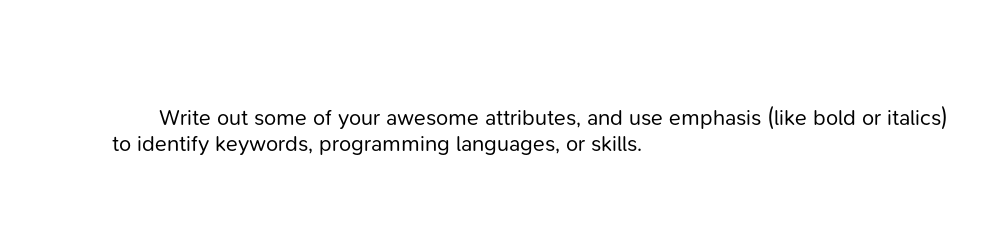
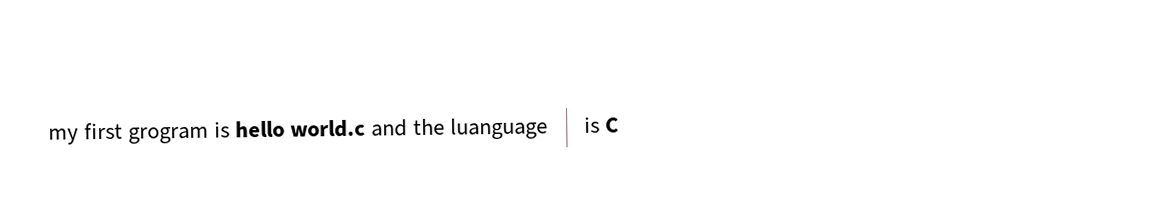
- Write out some of your awesome attributes, and use emphasis (like bold or italics) to identify keywords, programming languages, or skills.
+ my first grogram is hello world.c and the luanguage is C

